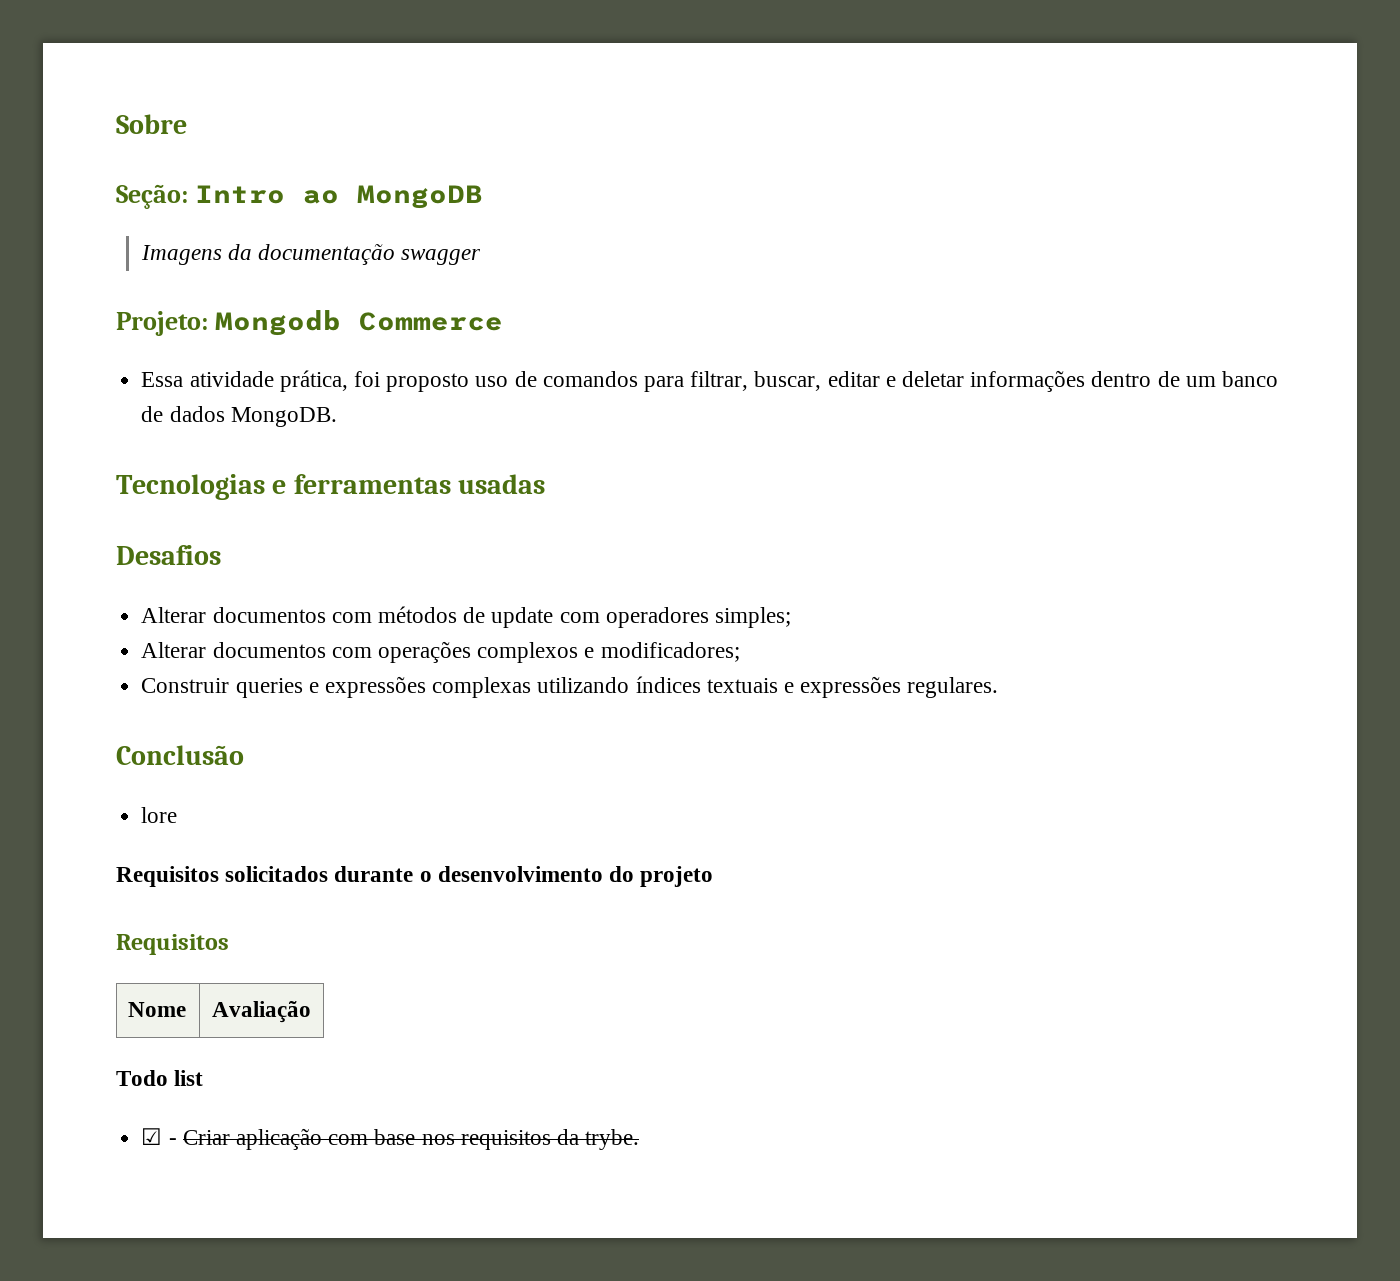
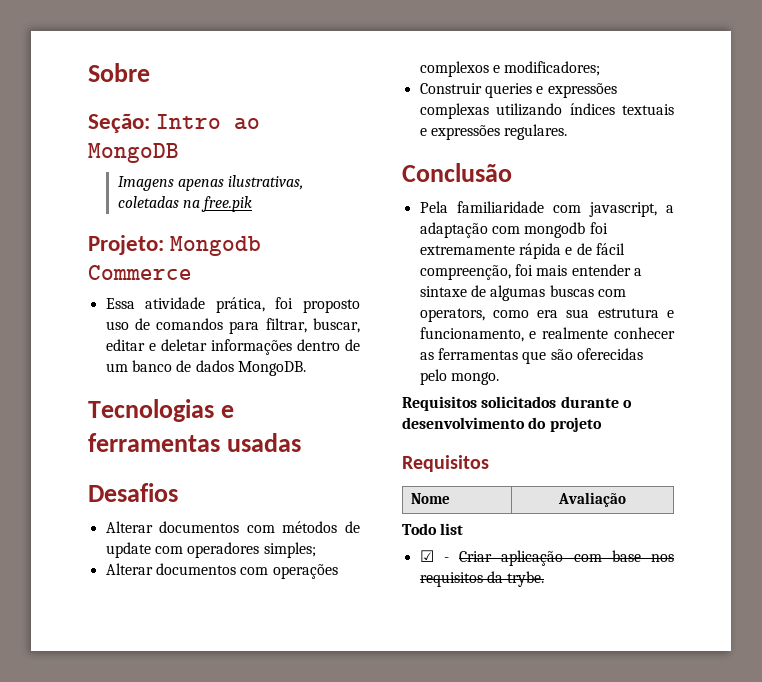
- Imagens da documentação swagger
+ Imagens apenas ilustrativas, coletadas na free.pik
- lore
+ Pela familiaridade com javascript, a adaptação com mongodb foi extremamente rápida e de fácil compreenção, foi mais entender a sintaxe de algumas buscas com operators, como era sua estrutura e funcionamento, e realmente conhecer as ferramentas que são oferecidas pelo mongo.

